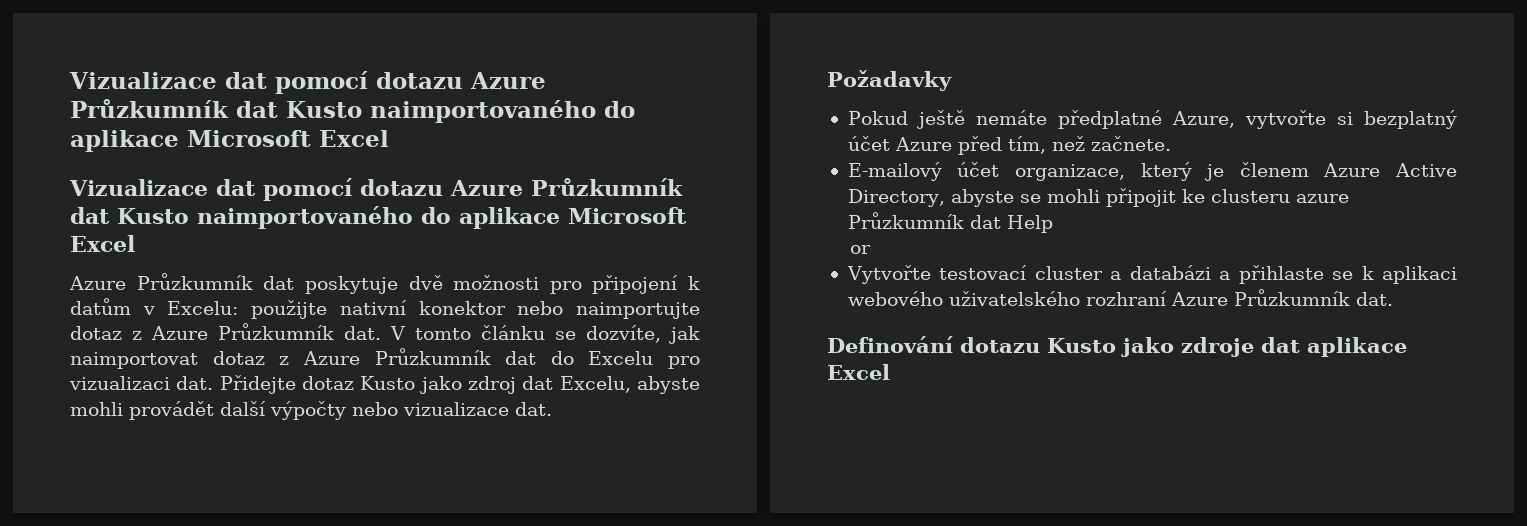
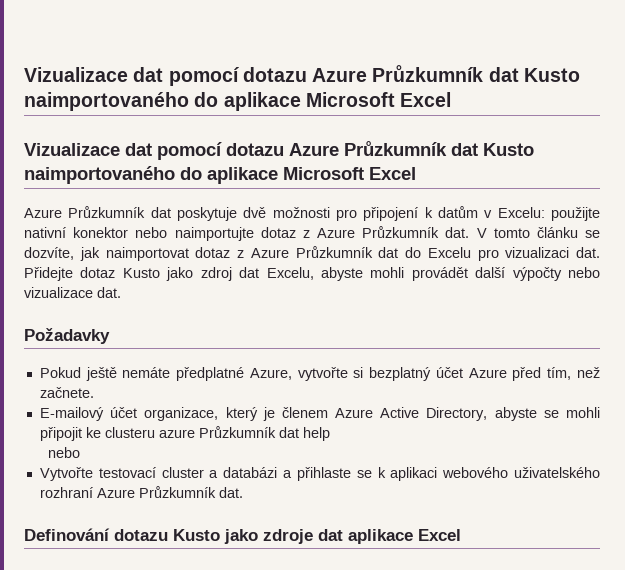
- E-mailový účet organizace, který je členem Azure Active Directory, abyste se mohli připojit ke clusteru azure Průzkumník dat Help
- or
+ E-mailový účet organizace, který je členem Azure Active Directory, abyste se mohli připojit ke clusteru azure Průzkumník dat help
+ nebo

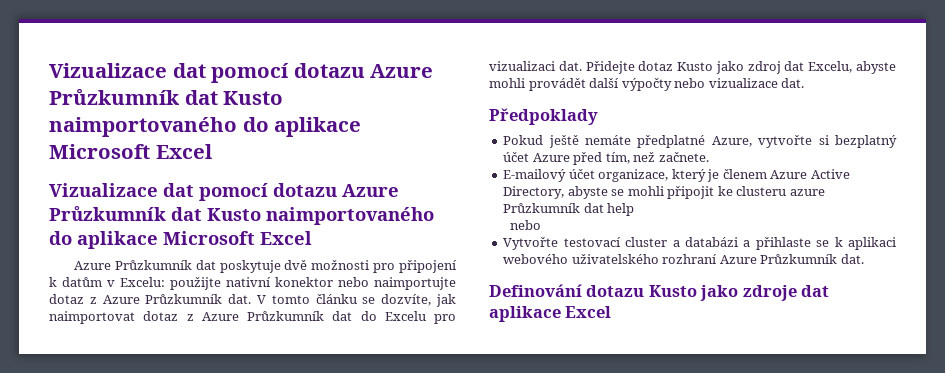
- Požadavky
+ Předpoklady

